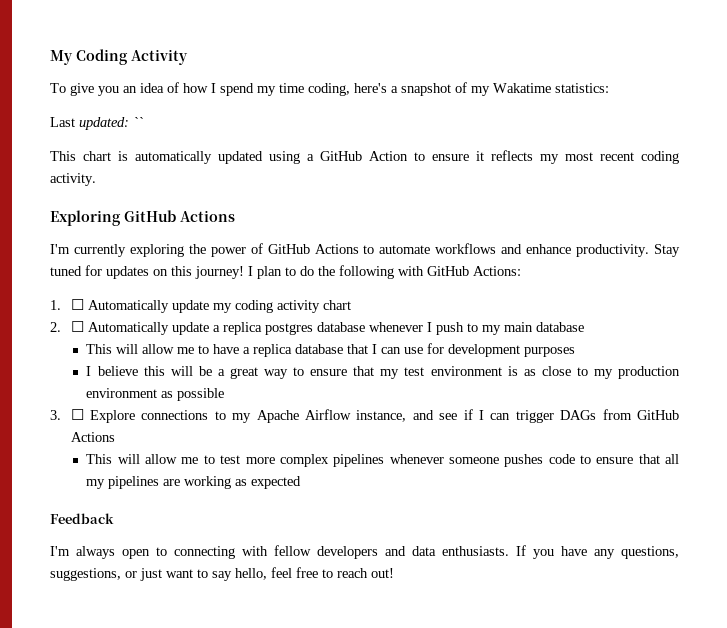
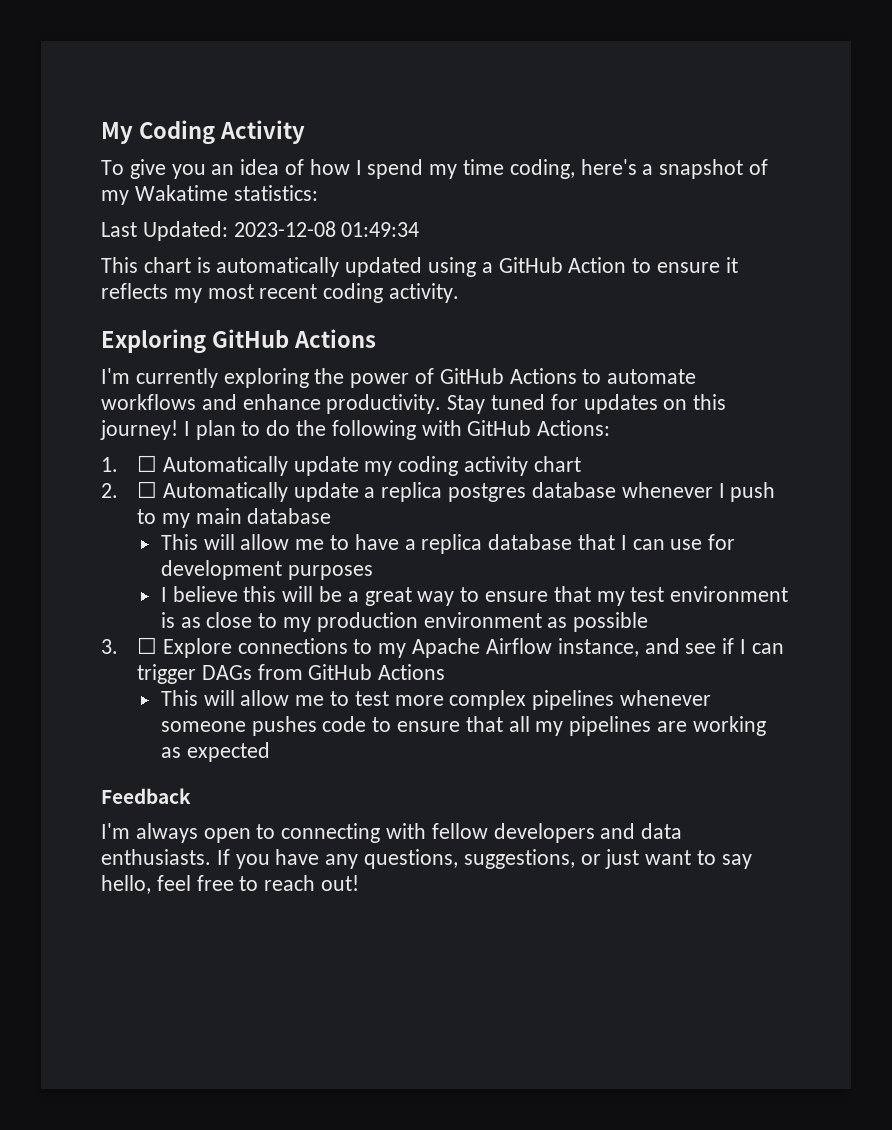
- Last updated: ``
+ Last Updated: 2023-12-08 01:49:34

